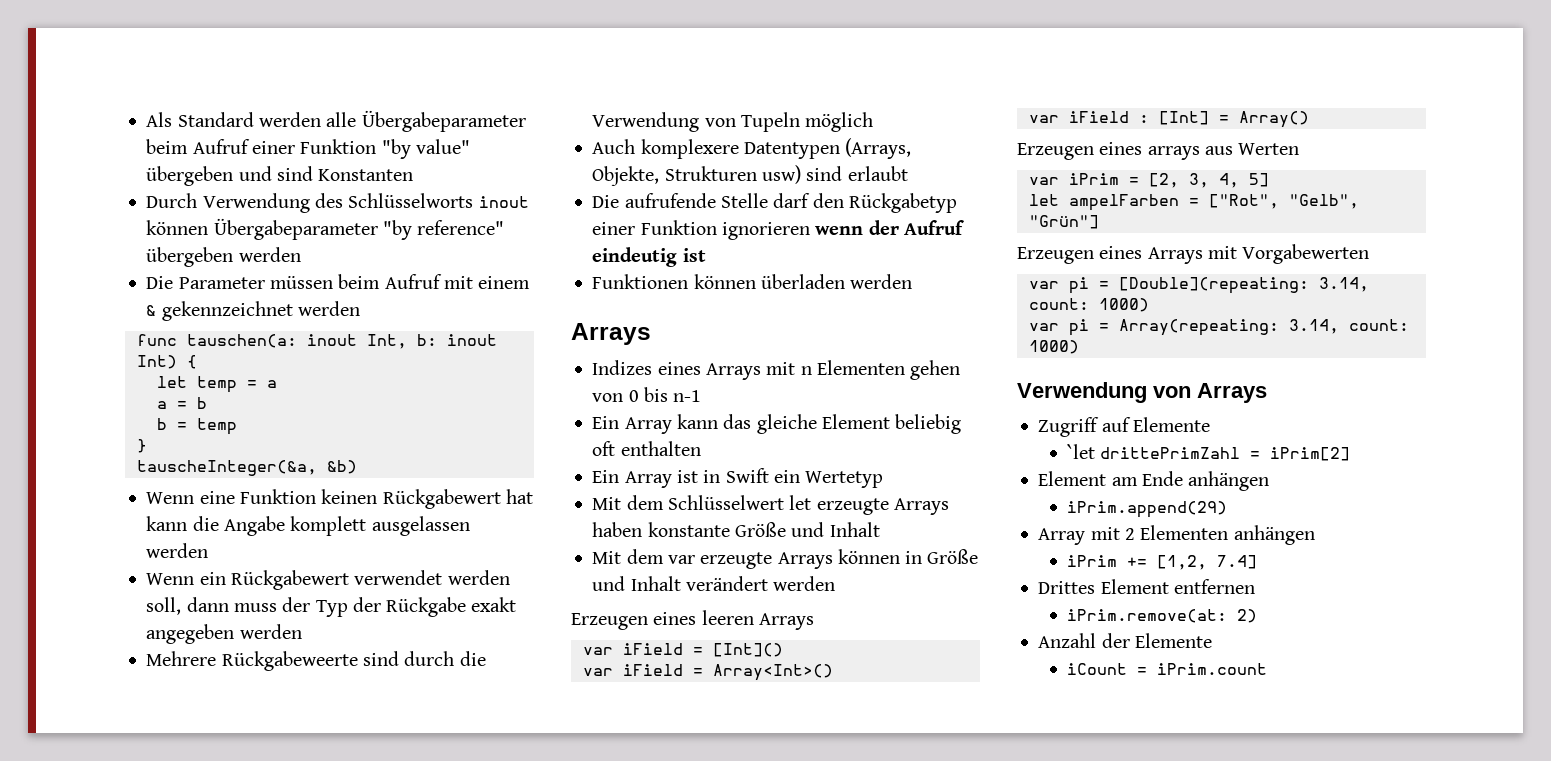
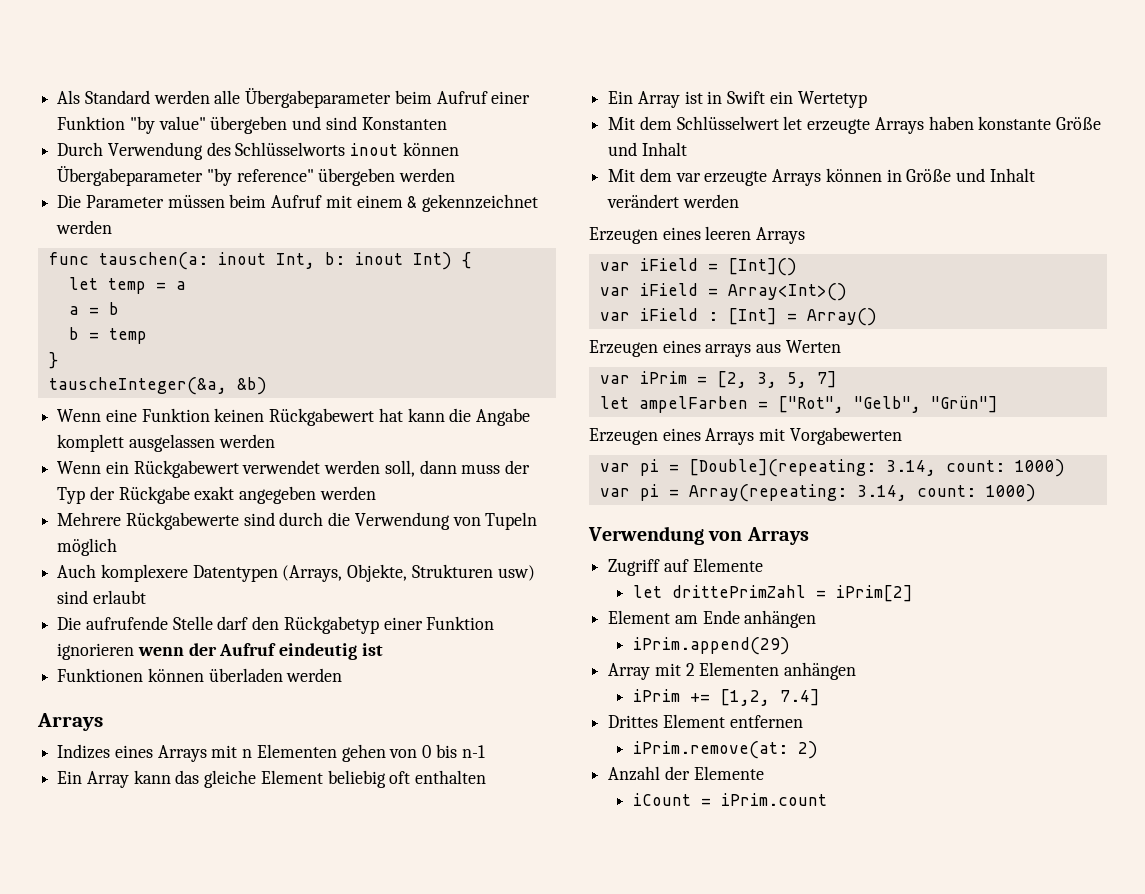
- Mehrere Rückgabeweerte sind durch die Verwendung von Tupeln möglich
+ Mehrere Rückgabewerte sind durch die Verwendung von Tupeln möglich
- var iPrim = [2, 3, 4, 5]
+ var iPrim = [2, 3, 5, 7]
- `let drittePrimZahl = iPrim[2]
+ let drittePrimZahl = iPrim[2]

